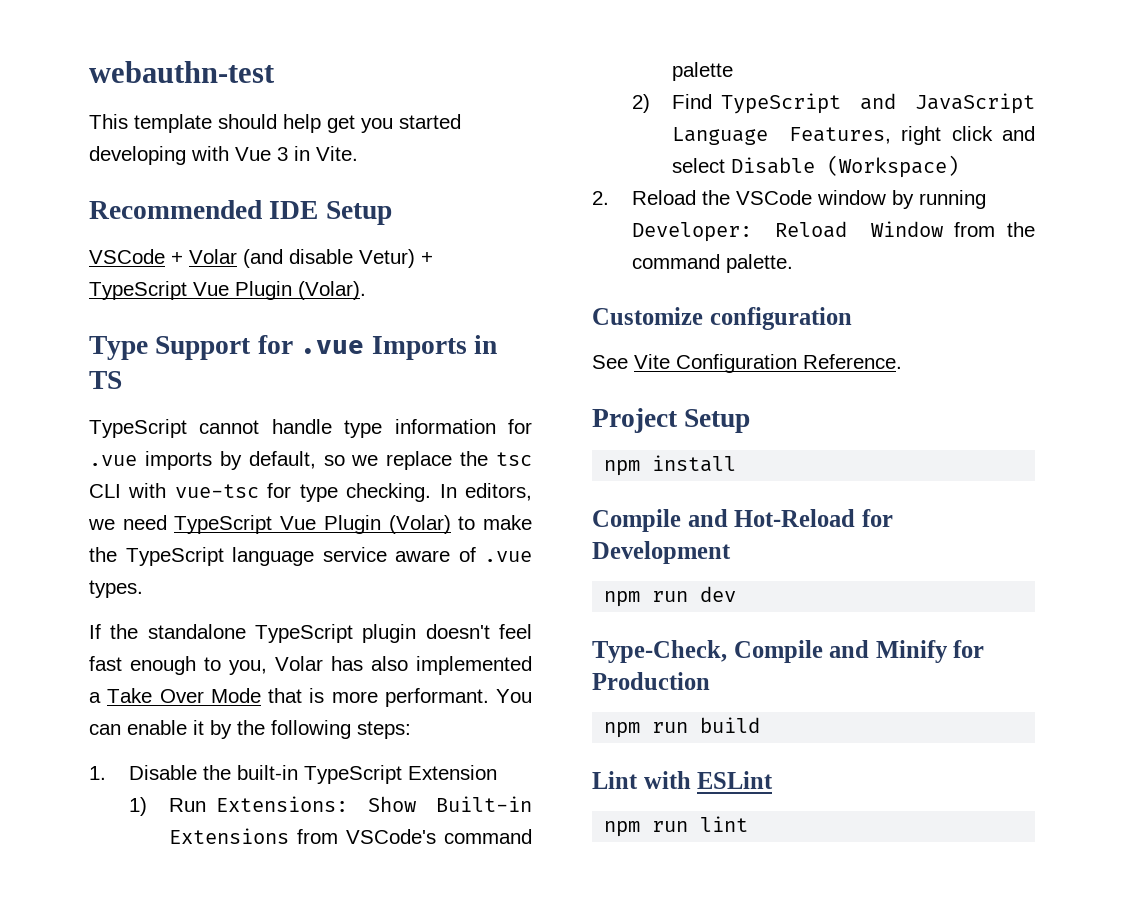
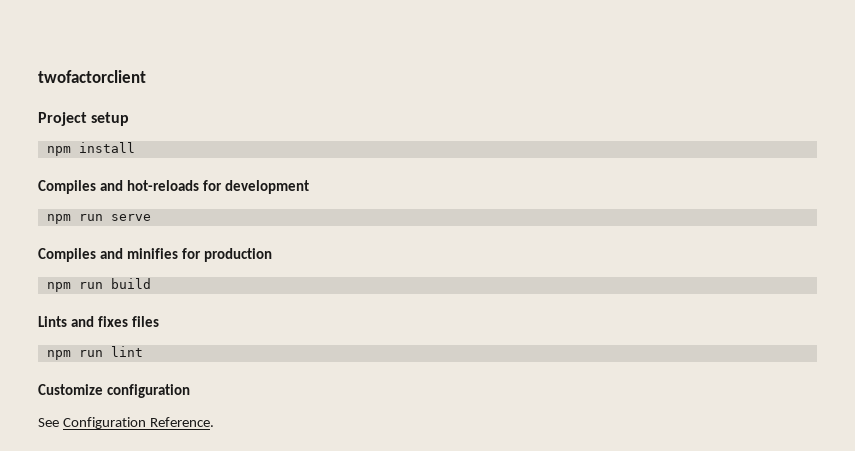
- webauthn-test
- This template should help get you started developing with Vue 3 in Vite.
- Recommended IDE Setup
- VSCode + Volar (and disable Vetur) + TypeScript Vue Plugin (Volar).
- Type Support for .vue Imports in TS
- TypeScript cannot handle type information for .vue imports by default, so we replace the tsc CLI with vue-tsc for type checking. In editors, we need TypeScript Vue Plugin (Volar) to make the TypeScript language service aware of .vue types.
- If the standalone TypeScript plugin doesn't feel fast enough to you, Volar has also implemented a Take Over Mode that is more performant. You can enable it by the following steps:
- 1. Disable the built-in TypeScript Extension
- 1) Run Extensions: Show Built-in Extensions from VSCode's command palette
- 2) Find TypeScript and JavaScript Language Features, right click and select Disable (Workspace)
- 2. Reload the VSCode window by running Developer: Reload Window from the command palette.
+ twofactorclient
+ Project setup
+ npm install
+ Compiles and hot-reloads for development
+ npm run serve
+ Compiles and minifies for production
+ npm run build
+ Lints and fixes files
+ npm run lint
- See Vite Configuration Reference.
+ See Configuration Reference.
- Project Setup
- npm install
- Compile and Hot-Reload for Development
- npm run dev
- Type-Check, Compile and Minify for Production
- npm run build
- Lint with ESLint
- npm run lint

